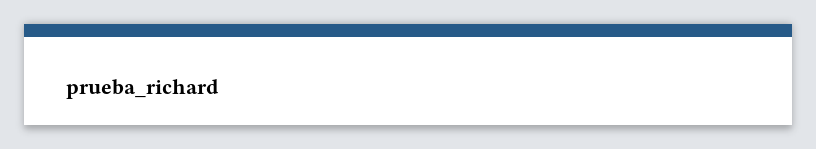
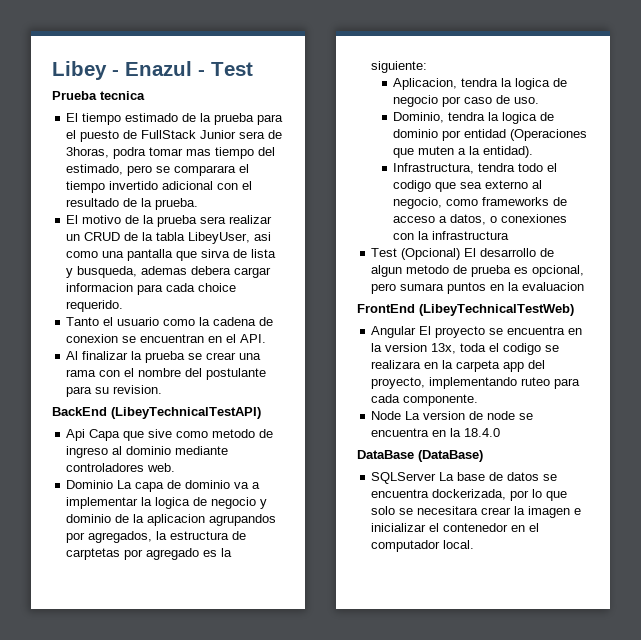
- prueba_richard
+ Libey - Enazul - Test
+ Prueba tecnica
+ El tiempo estimado de la prueba para el puesto de FullStack Junior sera de 3horas, podra tomar mas tiempo del estimado, pero se comparara el tiempo invertido adicional con el resultado de la prueba.
+ El motivo de la prueba sera realizar un CRUD de la tabla LibeyUser, asi como una pantalla que sirva de lista y busqueda, ademas debera cargar informacion para cada choice requerido.
+ Tanto el usuario como la cadena de conexion se encuentran en el API.
+ Al finalizar la prueba se crear una rama con el nombre del postulante para su revision.
+ BackEnd (LibeyTechnicalTestAPI)
+ Api Capa que sive como metodo de ingreso al dominio mediante controladores web.
+ Dominio La capa de dominio va a implementar la logica de negocio y dominio de la aplicacion agrupandos por agregados, la estructura de carptetas por agregado es la siguiente:
+ Aplicacion, tendra la logica de negocio por caso de uso.
+ Dominio, tendra la logica de dominio por entidad (Operaciones que muten a la entidad).
+ Infrastructura, tendra todo el codigo que sea externo al negocio, como frameworks de acceso a datos, o conexiones con la infrastructura
+ Test (Opcional) El desarrollo de algun metodo de prueba es opcional, pero sumara puntos en la evaluacion
+ FrontEnd (LibeyTechnicalTestWeb)
+ Angular El proyecto se encuentra en la version 13x, toda el codigo se realizara en la carpeta app del proyecto, implementando ruteo para cada componente.
+ Node La version de node se encuentra en la 18.4.0
+ DataBase (DataBase)
+ SQLServer La base de datos se encuentra dockerizada, por lo que solo se necesitara crear la imagen e inicializar el contenedor en el computador local.

